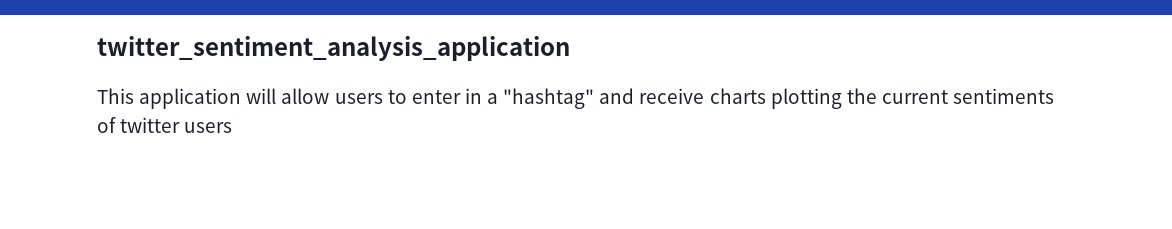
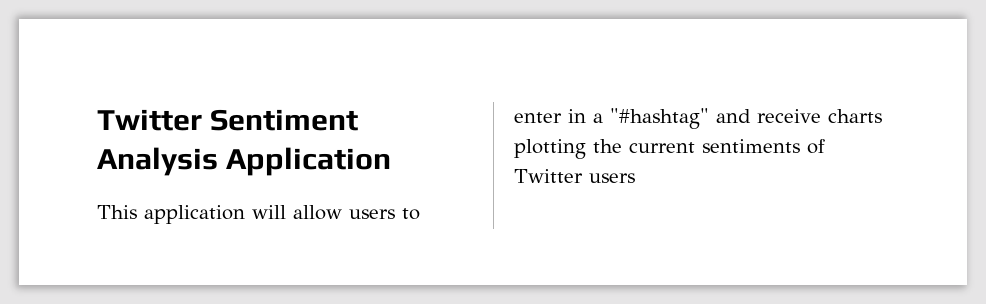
- twitter_sentiment_analysis_application
+ Twitter Sentiment Analysis Application
- This application will allow users to enter in a "hashtag" and receive charts plotting the current sentiments of twitter users
+ This application will allow users to enter in a "#hashtag" and receive charts plotting the current sentiments of Twitter users

